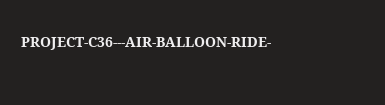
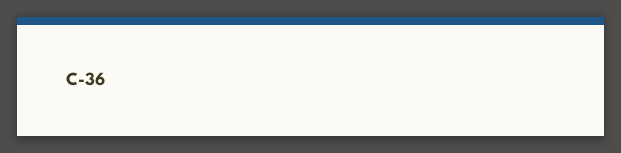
- PROJECT-C36---AIR-BALLOON-RIDE-
+ C-36

